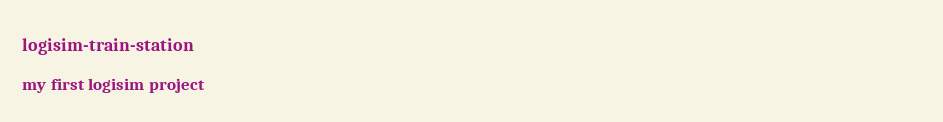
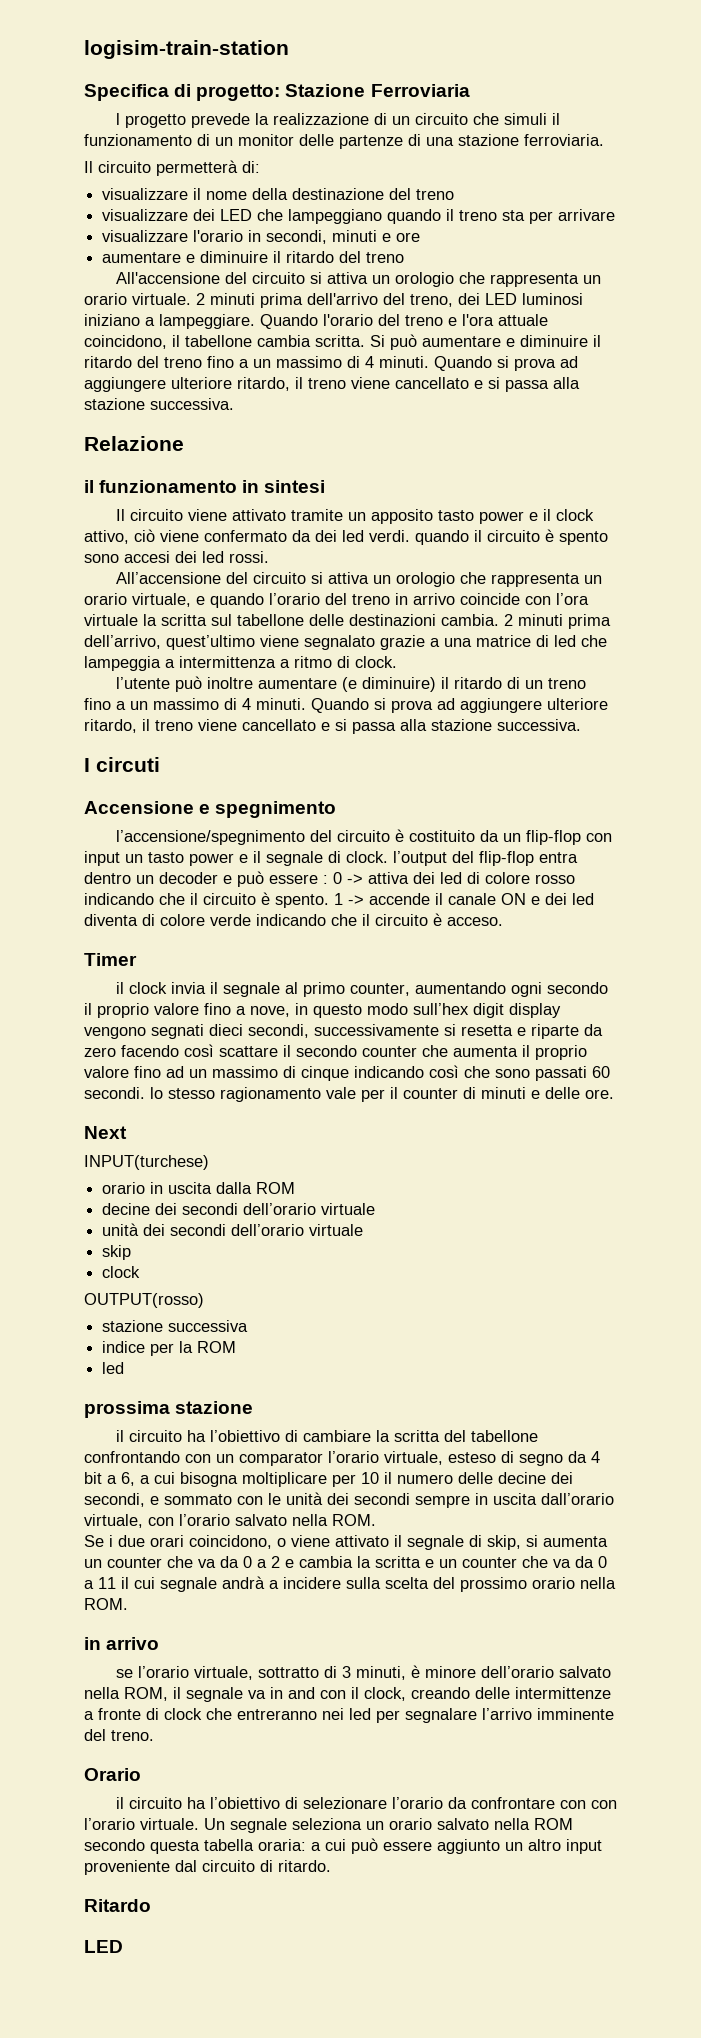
- my first logisim project
+ Specifica di progetto: Stazione Ferroviaria
+ l progetto prevede la realizzazione di un circuito che simuli il funzionamento di un monitor delle partenze di una stazione ferroviaria.
+ Il circuito permetterà di:
+ visualizzare il nome della destinazione del treno
+ visualizzare dei LED che lampeggiano quando il treno sta per arrivare
+ visualizzare l'orario in secondi, minuti e ore
+ aumentare e diminuire il ritardo del treno
+ All'accensione del circuito si attiva un orologio che rappresenta un orario virtuale. 2 minuti prima dell'arrivo del treno, dei LED luminosi iniziano a lampeggiare. Quando l'orario del treno e l'ora attuale coincidono, il tabellone cambia scritta. Si può aumentare e diminuire il ritardo del treno fino a un massimo di 4 minuti. Quando si prova ad aggiungere ulteriore ritardo, il treno viene cancellato e si passa alla stazione successiva.
+ Relazione
+ il funzionamento in sintesi
+ Il circuito viene attivato tramite un apposito tasto power e il clock attivo, ciò viene confermato da dei led verdi. quando il circuito è spento sono accesi dei led rossi.
+ All’accensione del circuito si attiva un orologio che rappresenta un orario virtuale, e quando l’orario del treno in arrivo coincide con l’ora virtuale la scritta sul tabellone delle destinazioni cambia. 2 minuti prima dell’arrivo, quest’ultimo viene segnalato grazie a una matrice di led che lampeggia a intermittenza a ritmo di clock.
+ l’utente può inoltre aumentare (e diminuire) il ritardo di un treno fino a un massimo di 4 minuti. Quando si prova ad aggiungere ulteriore ritardo, il treno viene cancellato e si passa alla stazione successiva.
+ I circuti
+ Accensione e spegnimento
+ l’accensione/spegnimento del circuito è costituito da un flip-flop con input un tasto power e il segnale di clock. l’output del flip-flop entra dentro un decoder e può essere : 0 -> attiva dei led di colore rosso indicando che il circuito è spento. 1 -> accende il canale ON e dei led diventa di colore verde indicando che il circuito è acceso.
+ Timer
+ il clock invia il segnale al primo counter, aumentando ogni secondo il proprio valore fino a nove, in questo modo sull’hex digit display vengono segnati dieci secondi, successivamente si resetta e riparte da zero facendo così scattare il secondo counter che aumenta il proprio valore fino ad un massimo di cinque indicando così che sono passati 60 secondi. lo stesso ragionamento vale per il counter di minuti e delle ore.
+ Next
+ INPUT(turchese)
+ orario in uscita dalla ROM
+ decine dei secondi dell’orario virtuale
+ unità dei secondi dell’orario virtuale
+ skip
+ clock
+ OUTPUT(rosso)
+ stazione successiva
+ indice per la ROM
+ led
+ prossima stazione
+ il circuito ha l’obiettivo di cambiare la scritta del tabellone confrontando con un comparator l’orario virtuale, esteso di segno da 4 bit a 6, a cui bisogna moltiplicare per 10 il numero delle decine dei secondi, e sommato con le unità dei secondi sempre in uscita dall’orario virtuale, con l’orario salvato nella ROM.
+ Se i due orari coincidono, o viene attivato il segnale di skip, si aumenta un counter che va da 0 a 2 e cambia la scritta e un counter che va da 0 a 11 il cui segnale andrà a incidere sulla scelta del prossimo orario nella ROM.
+ in arrivo
+ se l’orario virtuale, sottratto di 3 minuti, è minore dell’orario salvato nella ROM, il segnale va in and con il clock, creando delle intermittenze a fronte di clock che entreranno nei led per segnalare l’arrivo imminente del treno.
+ Orario
+ il circuito ha l’obiettivo di selezionare l’orario da confrontare con con l’orario virtuale. Un segnale seleziona un orario salvato nella ROM secondo questa tabella oraria: a cui può essere aggiunto un altro input proveniente dal circuito di ritardo.
+ Ritardo
+ LED

